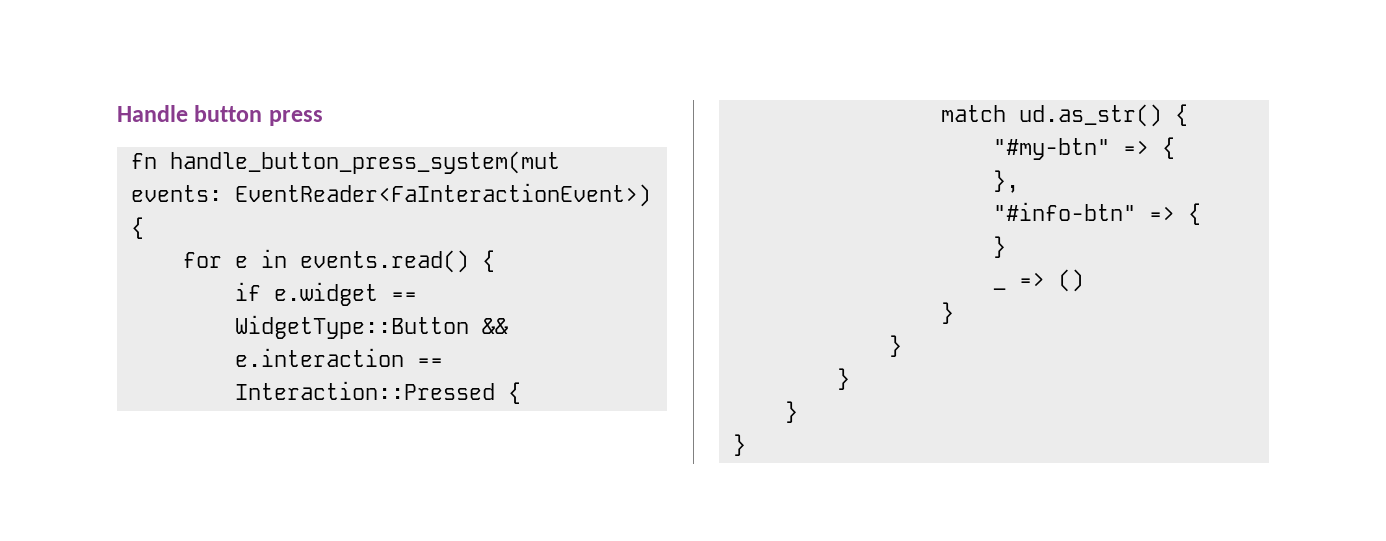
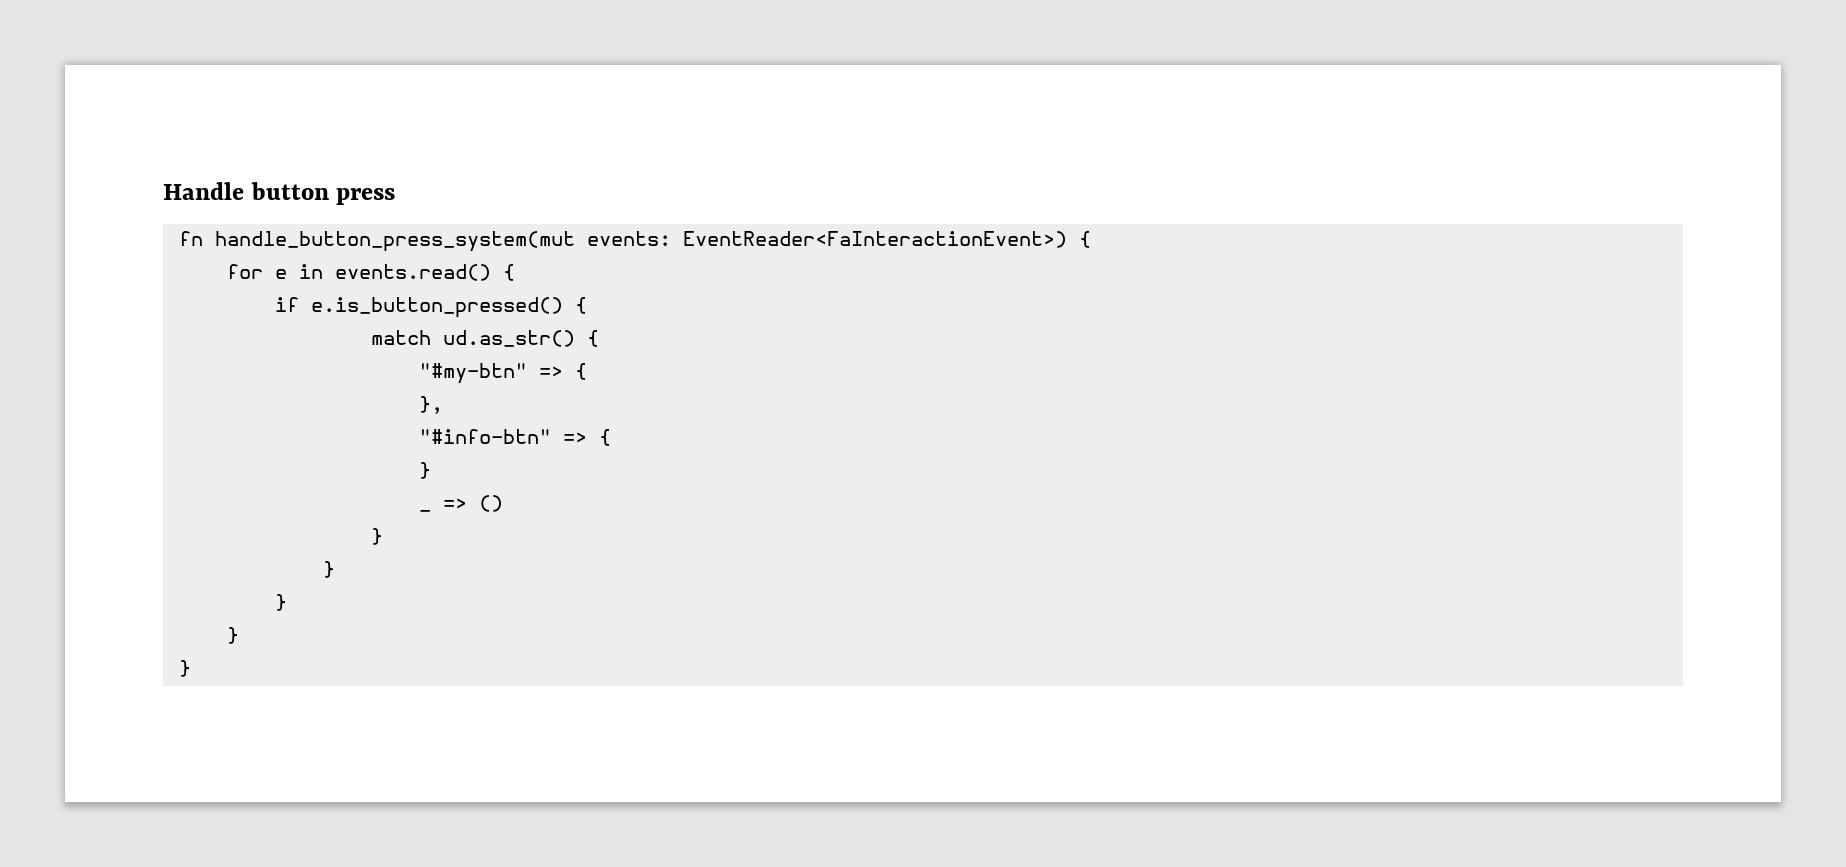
- if e.widget == WidgetType::Button && e.interaction == Interaction::Pressed {
+ if e.is_button_pressed() {

